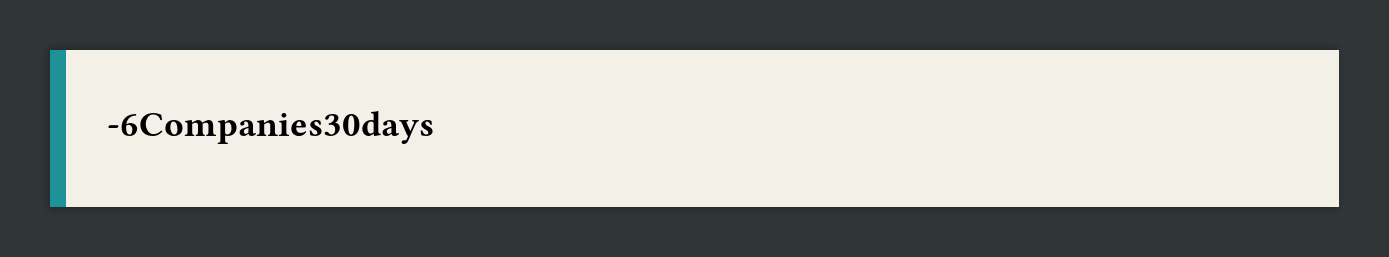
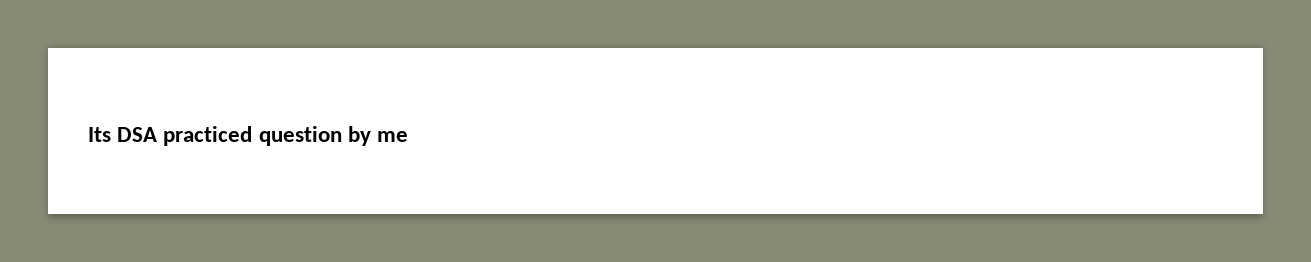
- -6Companies30days
+ Its DSA practiced question by me

